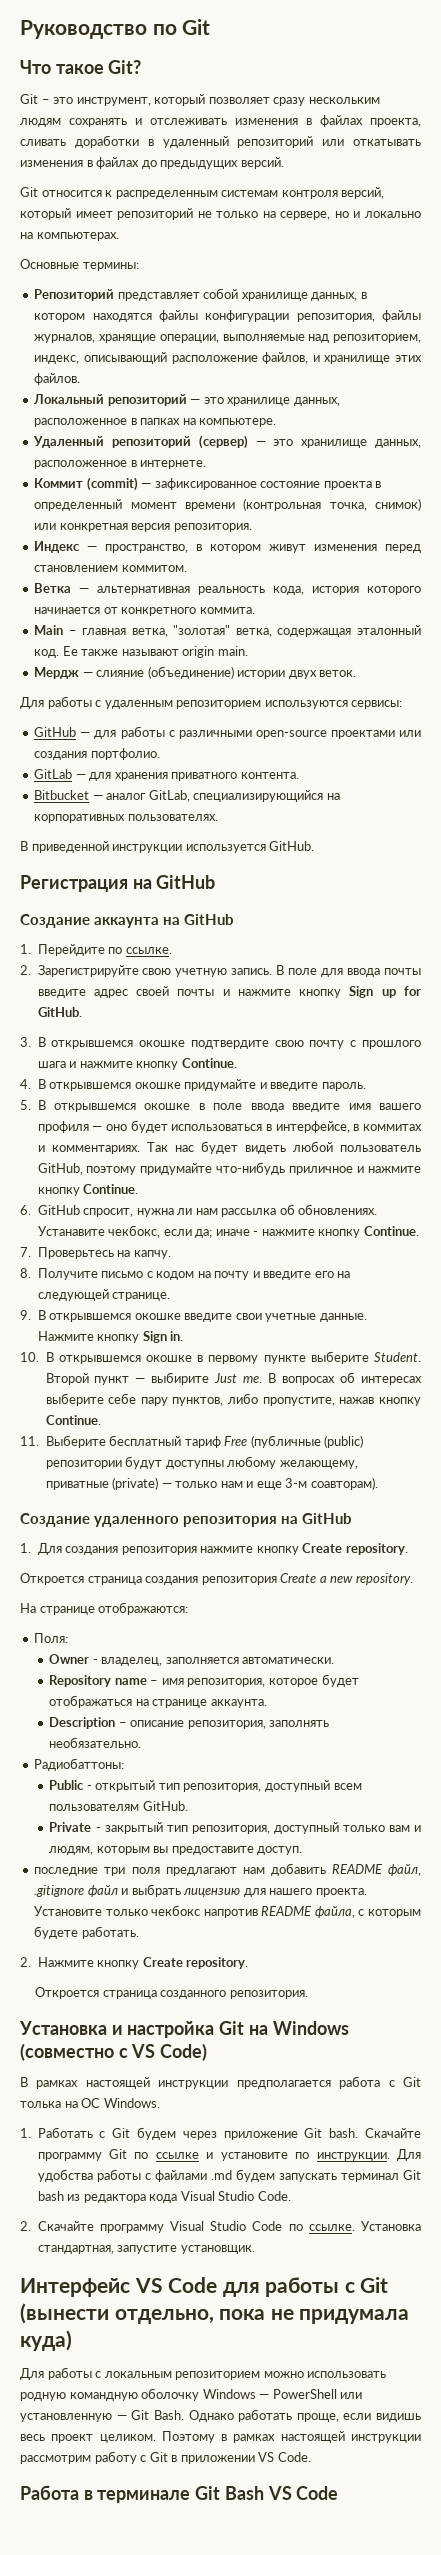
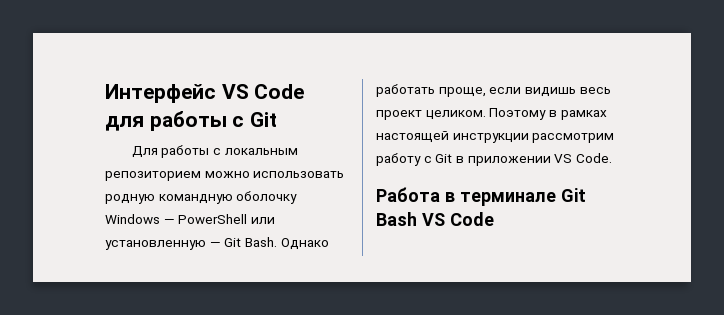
- Руководство по Git
- Что такое Git?
- Git – это инструмент, который позволяет сразу нескольким людям сохранять и отслеживать изменения в файлах проекта, сливать доработки в удаленный репозиторий или откатывать изменения в файлах до предыдущих версий.
- Git относится к распределенным системам контроля версий, который имеет репозиторий не только на сервере, но и локально на компьютерах.
- Основные термины:
- Репозиторий представляет собой хранилище данных, в котором находятся файлы конфигурации репозитория, файлы журналов, хранящие операции, выполняемые над репозиторием, индекс, описывающий расположение файлов, и хранилище этих файлов.
- Локальный репозиторий — это хранилице данных, расположенное в папках на компьютере.
- Удаленный репозиторий (сервер) — это хранилище данных, расположенное в интернете.
- Коммит (commit) — зафиксированное состояние проекта в определенный момент времени (контрольная точка, снимок) или конкретная версия репозитория.
- Индекс — пространство, в котором живут изменения перед становлением коммитом.
- Ветка — альтернативная реальность кода, история которого начинается от конкретного коммита.
- Main – главная ветка, "золотая" ветка, содержащая эталонный код. Ее также называют origin main.
- Мердж — слияние (объединение) истории двух веток.
- Для работы с удаленным репозиторием используются сервисы:
- GitHub — для работы с различными open-source проектами или создания портфолио.
- GitLab — для хранения приватного контента.
- Bitbucket — аналог GitLab, специализирующийся на корпоративных пользователях.
- В приведенной инструкции используется GitHub.
- Регистрация на GitHub
- Создание аккаунта на GitHub
- 1. Перейдите по ссылке.
- 2. Зарегистрируйте свою учетную запись. В поле для ввода почты введите адрес своей почты и нажмите кнопку Sign up for GitHub.
- 3. В открывшемся окошке подтвердите свою почту с прошлого шага и нажмите кнопку Continue.
- 4. В открывшемся окошке придумайте и введите пароль.
- 5. В открывшемся окошке в поле ввода введите имя вашего профиля — оно будет использоваться в интерфейсе, в коммитах и комментариях. Так нас будет видеть любой пользователь GitHub, поэтому придумайте что-нибудь приличное и нажмите кнопку Continue.
- 6. GitHub спросит, нужна ли нам рассылка об обновлениях. Устанавите чекбокс, если да; иначе - нажмите кнопку Continue.
- 7. Проверьтесь на капчу.
- 8. Получите письмо с кодом на почту и введите его на следующей странице.
- 9. В открывшемся окошке введите свои учетные данные. Нажмите кнопку Sign in.
- 10. В открывшемся окошке в первому пункте выберите Student. Второй пункт — выбирите Just me. В вопросах об интересах выберите себе пару пунктов, либо пропустите, нажав кнопку Continue.
- 11. Выберите бесплатный тариф Free (публичные (public) репозитории будут доступны любому желающему, приватные (private) — только нам и еще 3-м соавторам).
- Создание удаленного репозитория на GitHub
- 1. Для создания репозитория нажмите кнопку Create repository.
- Откроется страница создания репозитория Create a new repository.
- На странице отображаются:
- Поля:
- Owner - владелец, заполняется автоматически.
- Repository name – имя репозитория, которое будет отображаться на странице аккаунта.
- Description – описание репозитория, заполнять необязательно.
- Радиобаттоны:
- Public - открытый тип репозитория, доступный всем пользователям GitHub.
- Private - закрытый тип репозитория, доступный только вам и людям, которым вы предоставите доступ.
- последние три поля предлагают нам добавить README файл, .gitignore файл и выбрать лицензию для нашего проекта. Установите только чекбокс напротив README файла, с которым будете работать.
- 2. Нажмите кнопку Create repository.
- Откроется страница созданного репозитория.
- Установка и настройка Git на Windows (совместно с VS Code)
- В рамках настоящей инструкции предполагается работа с Git толька на ОС Windows.
- 1. Работать с Git будем через приложение Git bash. Скачайте программу Git по ссылке и установите по инструкции. Для удобства работы с файлами .md будем запускать терминал Git bash из редактора кода Visual Studio Code.
- 2. Скачайте программу Visual Studio Code по ссылке. Установка стандартная, запустите установщик.
- Интерфейс VS Code для работы с Git (вынести отдельно, пока не придумала куда)
+ Интерфейс VS Code для работы с Git

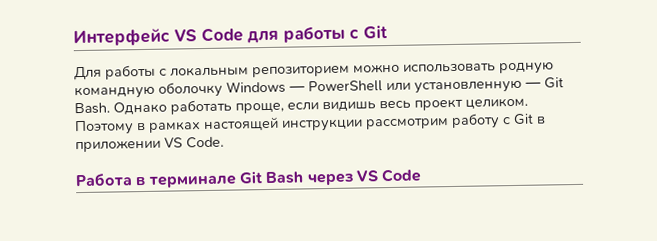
- Работа в терминале Git Bash VS Code
+ Работа в терминале Git Bash через VS Code

